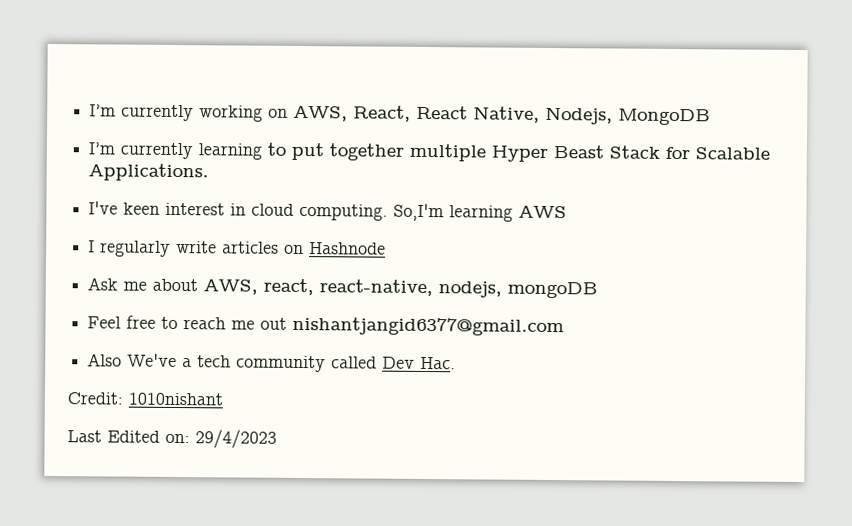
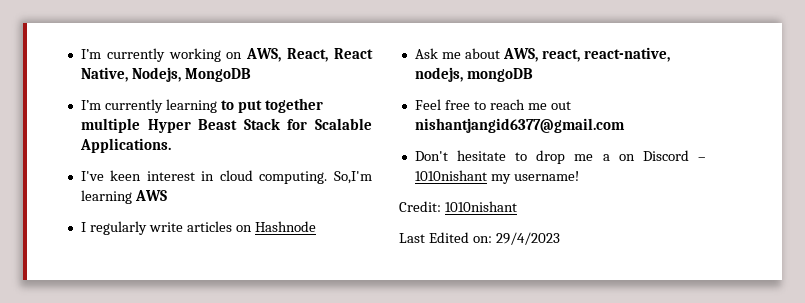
- Also We've a tech community called Dev Hac.
+ Don't hesitate to drop me a on Discord – 1010nishant my username!

